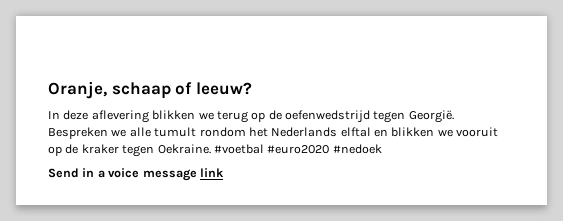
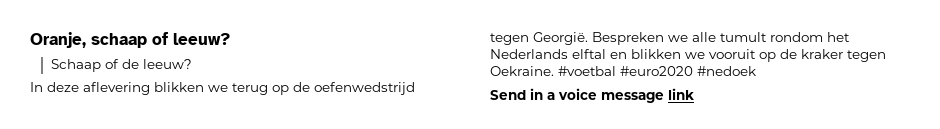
+ Schaap of de leeuw?

